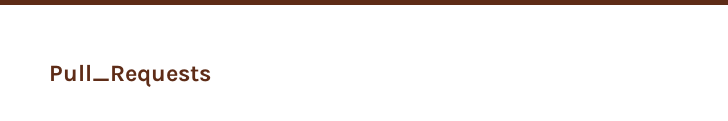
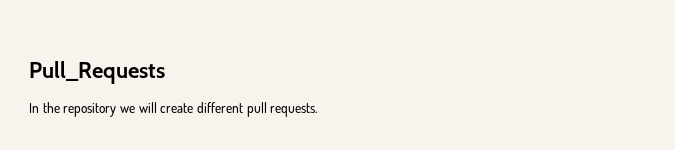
+ In the repository we will create different pull requests.

